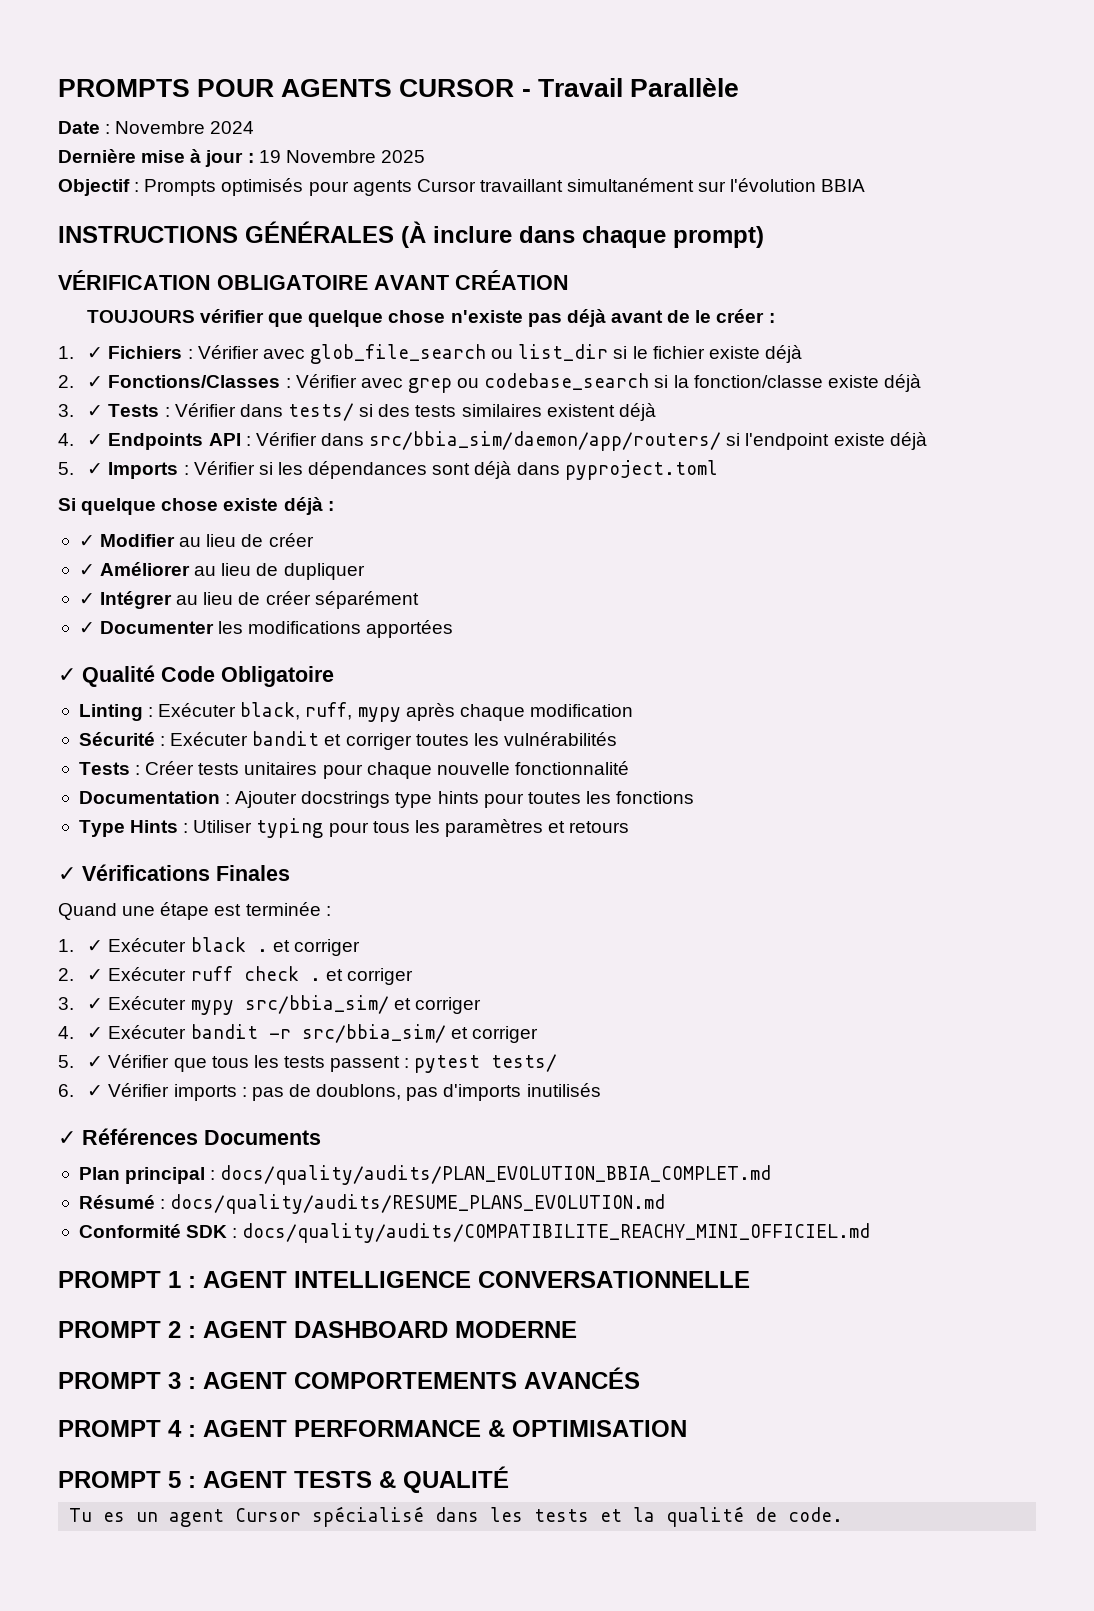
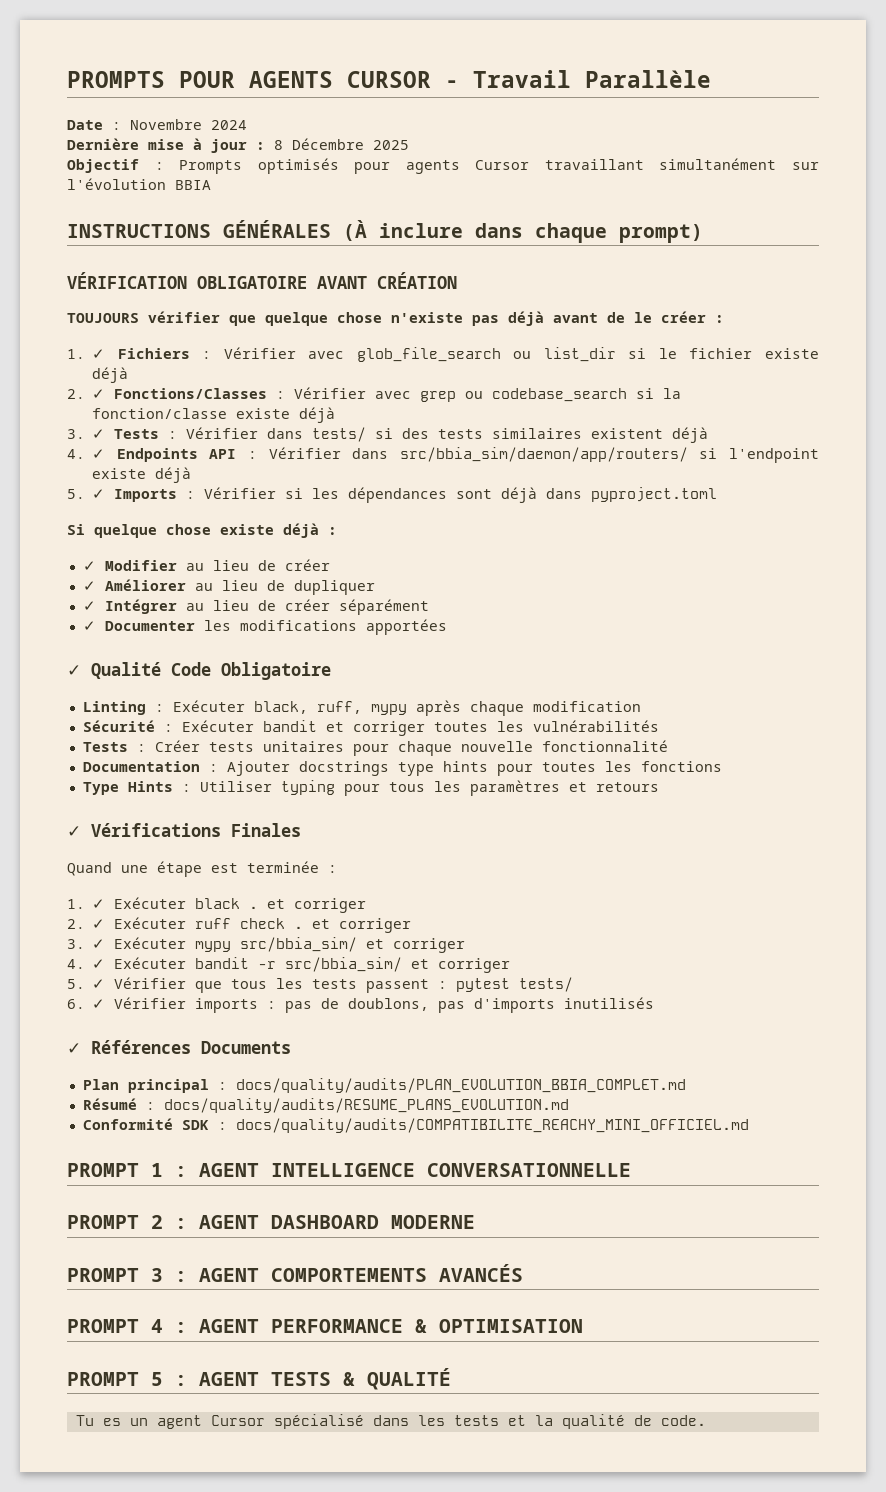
- Dernière mise à jour : 19 Novembre 2025
+ Dernière mise à jour : 8 Décembre 2025

